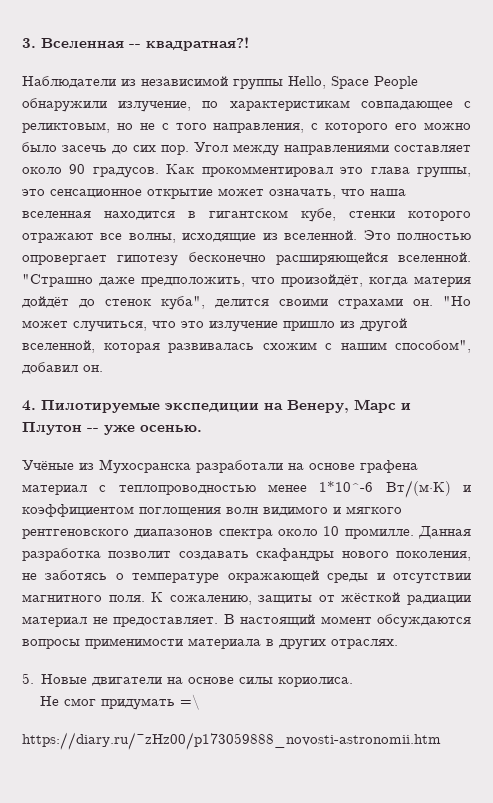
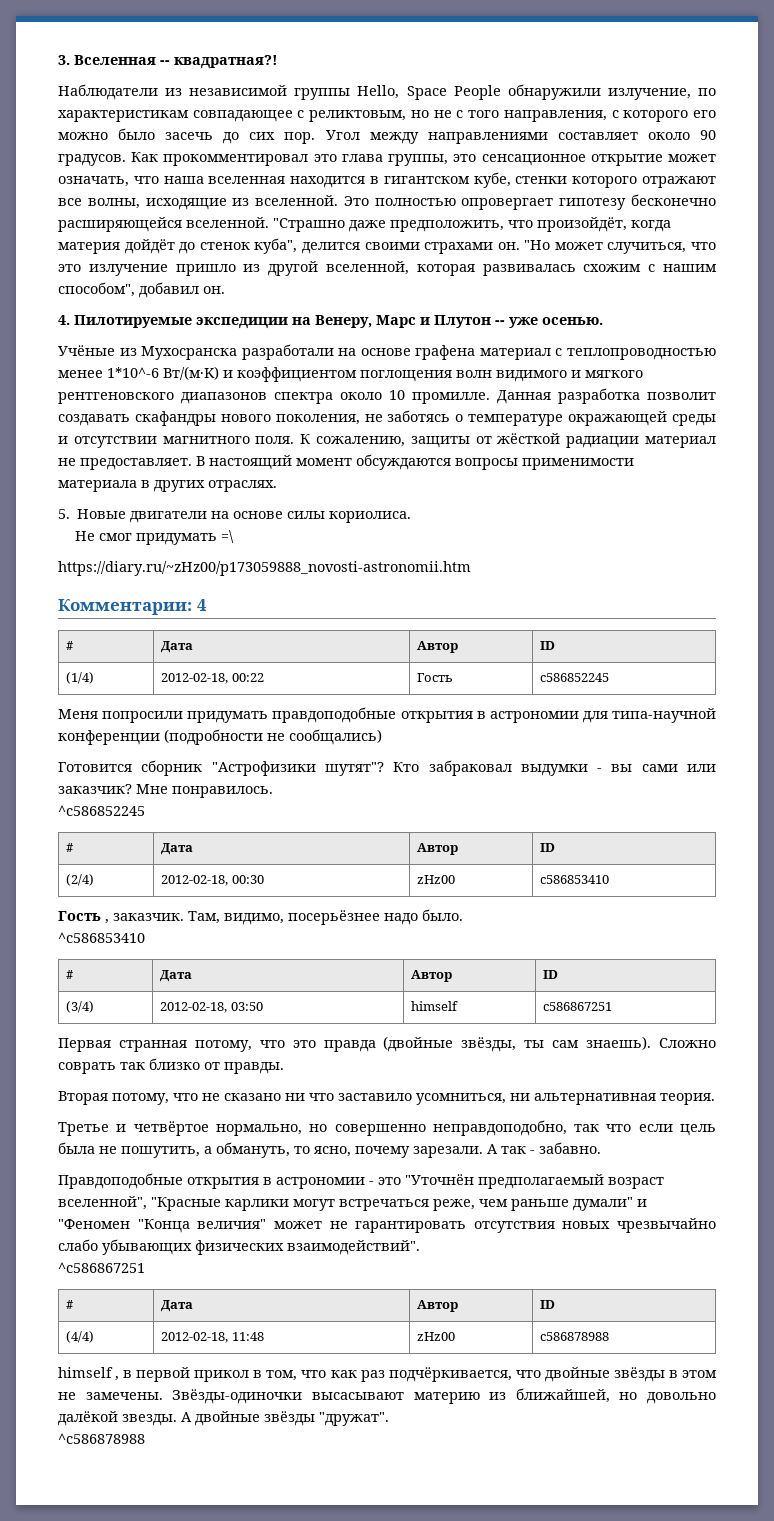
+ Комментарии: 4
+ # | Дата | Автор | ID
+ (1/4) | 2012-02-18, 00:22 | Гость | c586852245
+ Меня попросили придумать правдоподобные открытия в астрономии для типа-научной конференции (подробности не сообщались)
+ Готовится сборник "Астрофизики шутят"? Кто забраковал выдумки - вы сами или заказчик? Мне понравилось.
+ ^c586852245
+ # | Дата | Автор | ID
+ (2/4) | 2012-02-18, 00:30 | zHz00 | c586853410
+ Гость , заказчик. Там, видимо, посерьёзнее надо было.
+ ^c586853410
+ # | Дата | Автор | ID
+ (3/4) | 2012-02-18, 03:50 | himself | c586867251
+ Первая странная потому, что это правда (двойные звёзды, ты сам знаешь). Сложно соврать так близко от правды.
+ Вторая потому, что не сказано ни что заставило усомниться, ни альтернативная теория.
+ Третье и четвёртое нормально, но совершенно неправдоподобно, так что если цель была не пошутить, а обмануть, то ясно, почему зарезали. А так - забавно.
+ Правдоподобные открытия в астрономии - это "Уточнён предполагаемый возраст вселенной", "Красные карлики могут встречаться реже, чем раньше думали" и "Феномен "Конца величия" может не гарантировать отсутствия новых чрезвычайно слабо убывающих физических взаимодействий".
+ ^c586867251
+ # | Дата | Автор | ID
+ (4/4) | 2012-02-18, 11:48 | zHz00 | c586878988
+ himself , в первой прикол в том, что как раз подчёркивается, что двойные звёзды в этом не замечены. Звёзды-одиночки высасывают материю из ближайшей, но довольно далёкой звезды. А двойные звёзды "дружат".
+ ^c586878988

